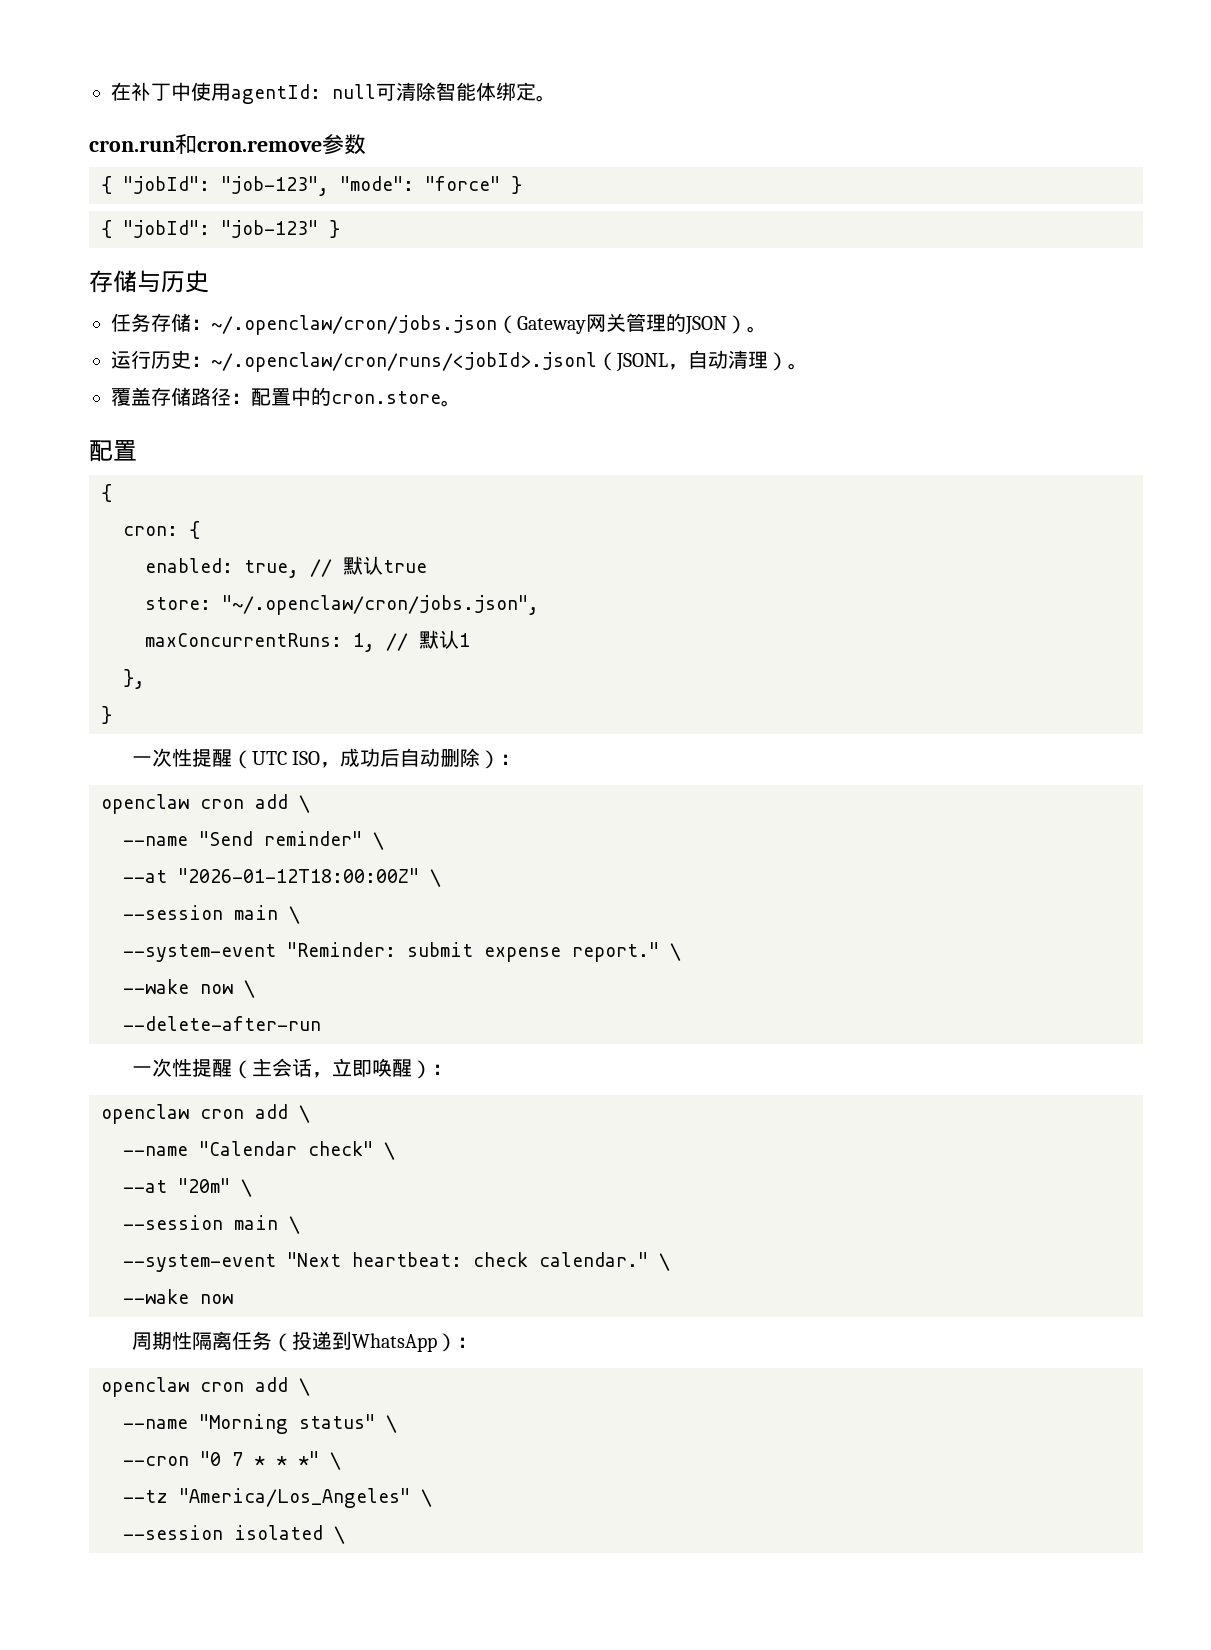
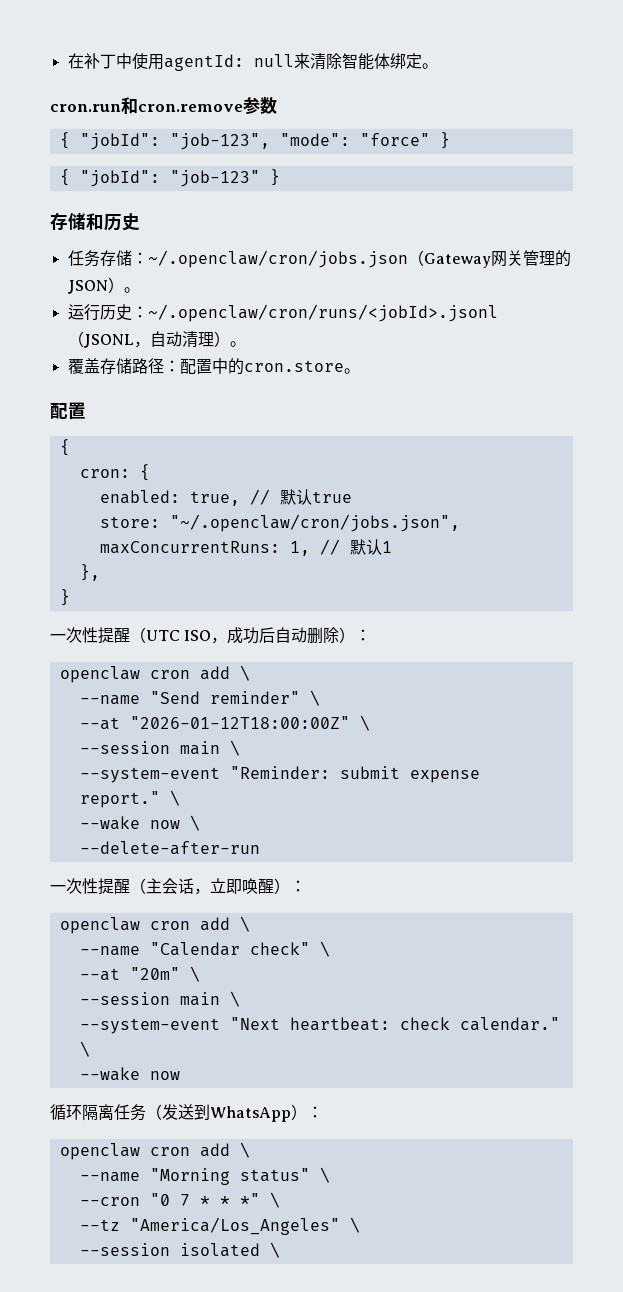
- 在补丁中使用agentId: null可清除智能体绑定。
+ 在补丁中使用agentId: null来清除智能体绑定。
- 存储与历史
+ 存储和历史
- 周期性隔离任务（投递到WhatsApp）：
+ 循环隔离任务（发送到WhatsApp）：

